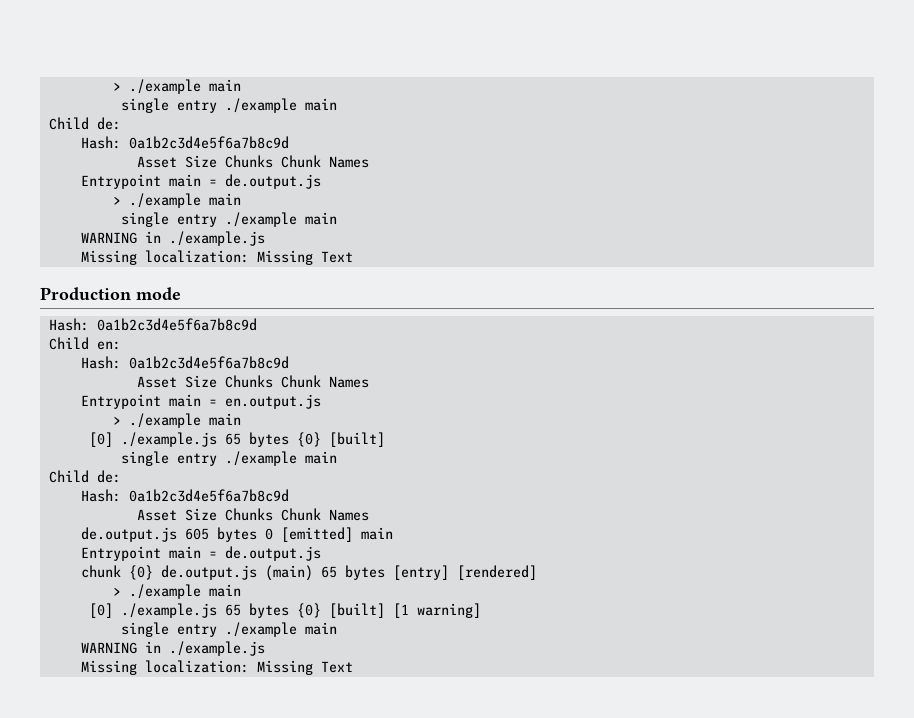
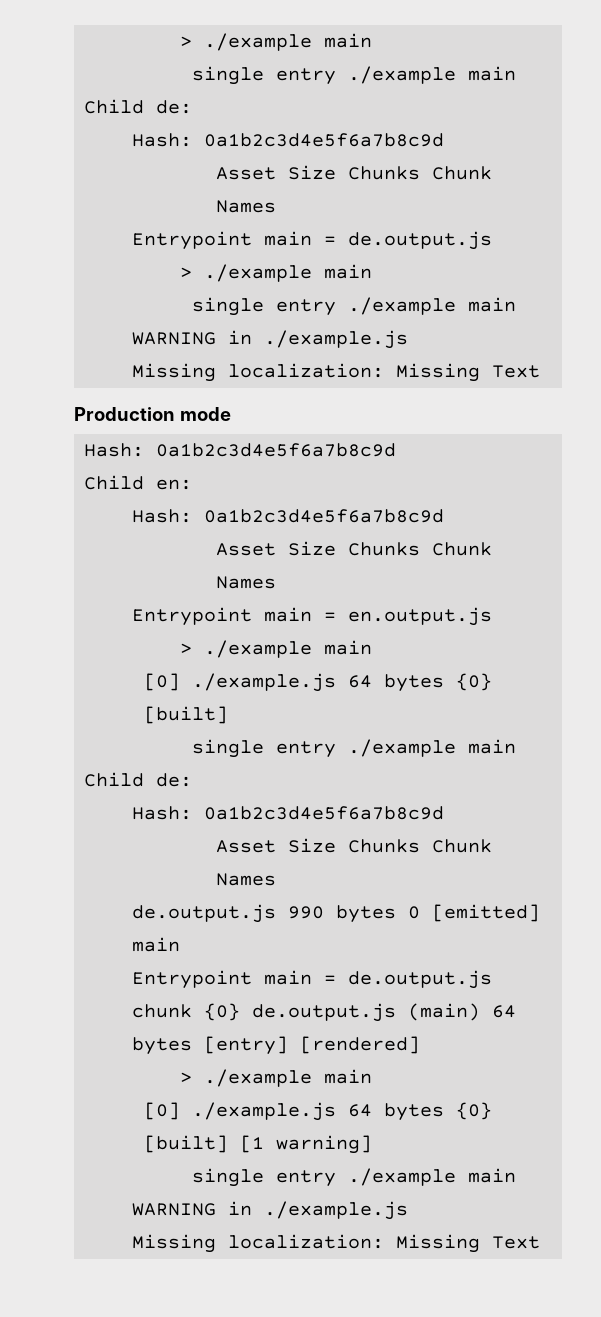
  Entrypoint main = en.output.js
  > ./example main
- [0] ./example.js 65 bytes {0} [built]
+ [0] ./example.js 64 bytes {0} [built]
- de.output.js 605 bytes 0 [emitted] main
+ de.output.js 990 bytes 0 [emitted] main
- chunk {0} de.output.js (main) 65 bytes [entry] [rendered]
+ chunk {0} de.output.js (main) 64 bytes [entry] [rendered]
- [0] ./example.js 65 bytes {0} [built] [1 warning]
+ [0] ./example.js 64 bytes {0} [built] [1 warning]

